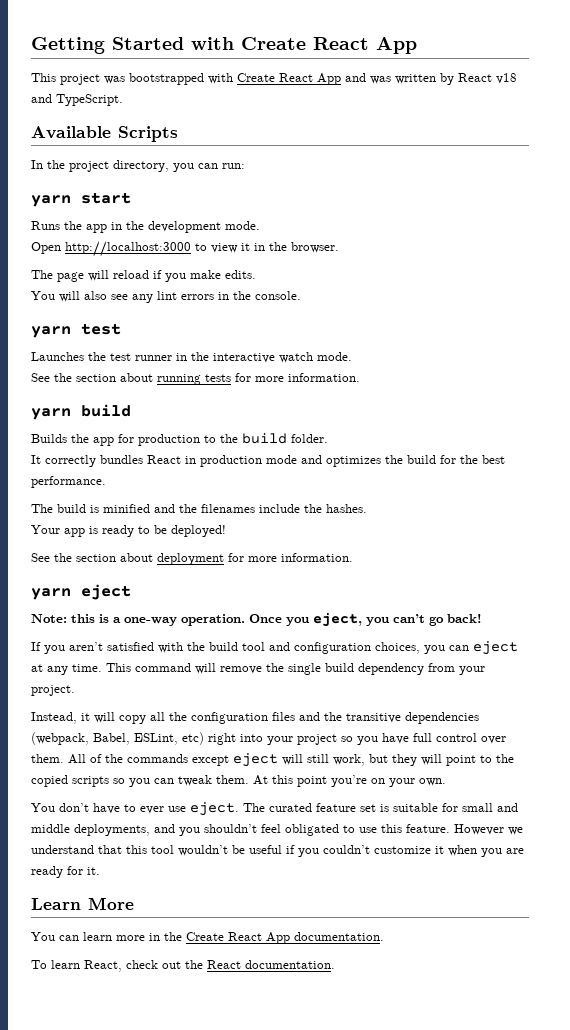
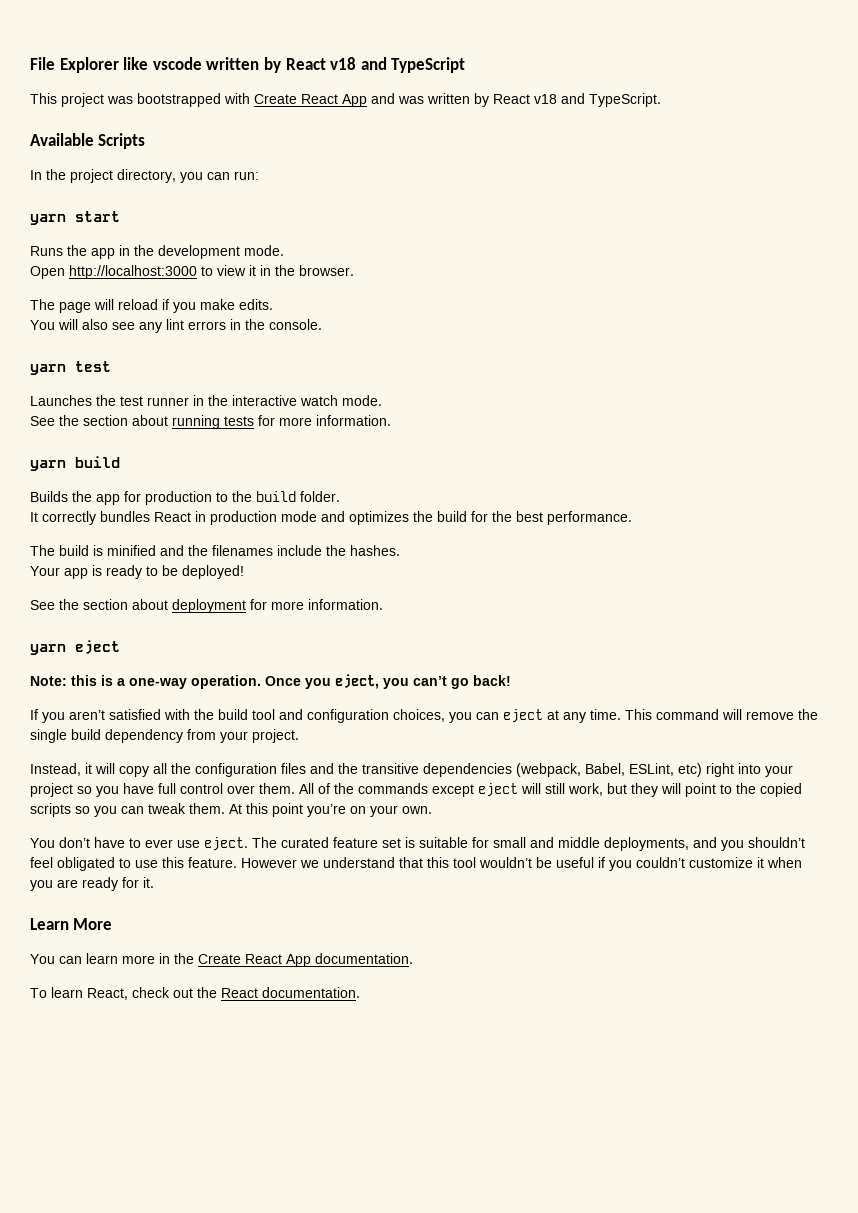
- Getting Started with Create React App
+ File Explorer like vscode written by React v18 and TypeScript

